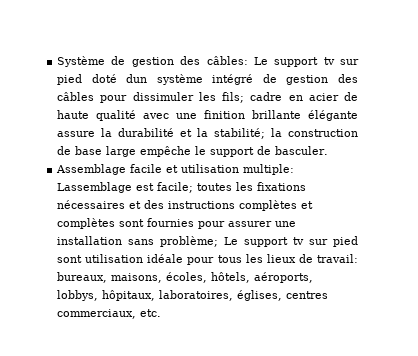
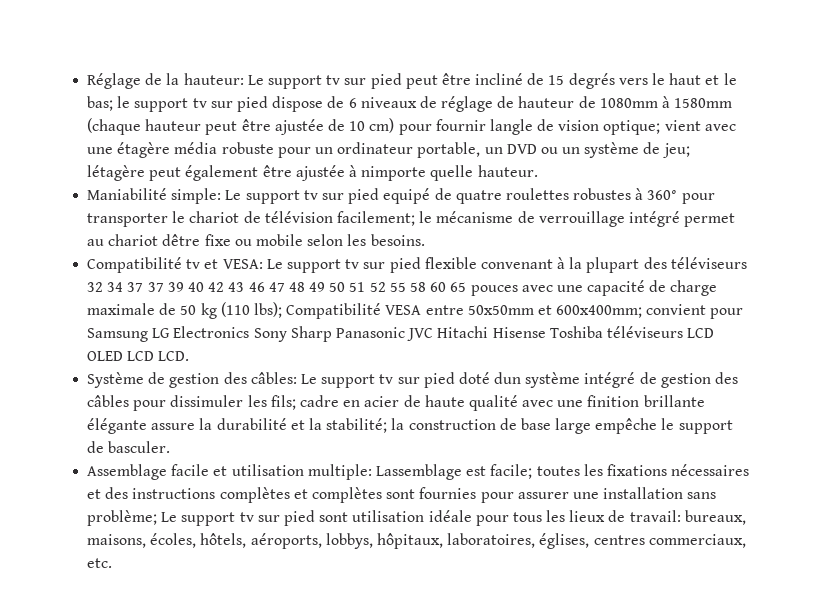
+ Réglage de la hauteur: Le support tv sur pied peut être incliné de 15 degrés vers le haut et le bas; le support tv sur pied dispose de 6 niveaux de réglage de hauteur de 1080mm à 1580mm (chaque hauteur peut être ajustée de 10 cm) pour fournir langle de vision optique; vient avec une étagère média robuste pour un ordinateur portable, un DVD ou un système de jeu; létagère peut également être ajustée à nimporte quelle hauteur.
+ Maniabilité simple: Le support tv sur pied equipé de quatre roulettes robustes à 360° pour transporter le chariot de télévision facilement; le mécanisme de verrouillage intégré permet au chariot dêtre fixe ou mobile selon les besoins.
+ Compatibilité tv et VESA: Le support tv sur pied flexible convenant à la plupart des téléviseurs 32 34 37 37 39 40 42 43 46 47 48 49 50 51 52 55 58 60 65 pouces avec une capacité de charge maximale de 50 kg (110 lbs); Compatibilité VESA entre 50x50mm et 600x400mm; convient pour Samsung LG Electronics Sony Sharp Panasonic JVC Hitachi Hisense Toshiba téléviseurs LCD OLED LCD LCD.

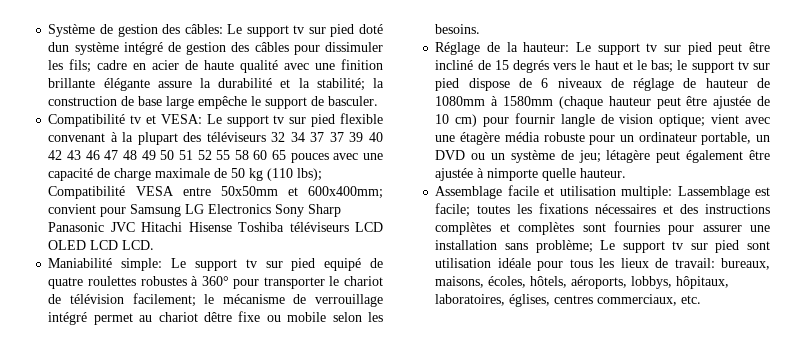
+ Système de gestion des câbles: Le support tv sur pied doté dun système intégré de gestion des câbles pour dissimuler les fils; cadre en acier de haute qualité avec une finition brillante élégante assure la durabilité et la stabilité; la construction de base large empêche le support de basculer.
+ Compatibilité tv et VESA: Le support tv sur pied flexible convenant à la plupart des téléviseurs 32 34 37 37 39 40 42 43 46 47 48 49 50 51 52 55 58 60 65 pouces avec une capacité de charge maximale de 50 kg (110 lbs); Compatibilité VESA entre 50x50mm et 600x400mm; convient pour Samsung LG Electronics Sony Sharp Panasonic JVC Hitachi Hisense Toshiba téléviseurs LCD OLED LCD LCD.
+ Maniabilité simple: Le support tv sur pied equipé de quatre roulettes robustes à 360° pour transporter le chariot de télévision facilement; le mécanisme de verrouillage intégré permet au chariot dêtre fixe ou mobile selon les besoins.
- Maniabilité simple: Le support tv sur pied equipé de quatre roulettes robustes à 360° pour transporter le chariot de télévision facilement; le mécanisme de verrouillage intégré permet au chariot dêtre fixe ou mobile selon les besoins.
- Compatibilité tv et VESA: Le support tv sur pied flexible convenant à la plupart des téléviseurs 32 34 37 37 39 40 42 43 46 47 48 49 50 51 52 55 58 60 65 pouces avec une capacité de charge maximale de 50 kg (110 lbs); Compatibilité VESA entre 50x50mm et 600x400mm; convient pour Samsung LG Electronics Sony Sharp Panasonic JVC Hitachi Hisense Toshiba téléviseurs LCD OLED LCD LCD.
- Système de gestion des câbles: Le support tv sur pied doté dun système intégré de gestion des câbles pour dissimuler les fils; cadre en acier de haute qualité avec une finition brillante élégante assure la durabilité et la stabilité; la construction de base large empêche le support de basculer.

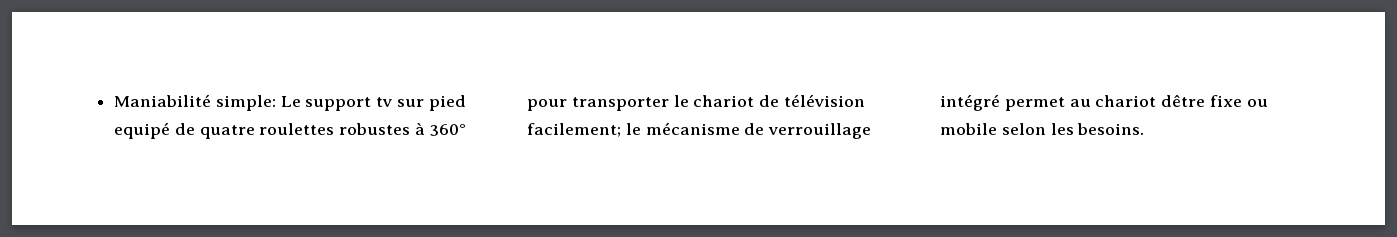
- Système de gestion des câbles: Le support tv sur pied doté dun système intégré de gestion des câbles pour dissimuler les fils; cadre en acier de haute qualité avec une finition brillante élégante assure la durabilité et la stabilité; la construction de base large empêche le support de basculer.
- Compatibilité tv et VESA: Le support tv sur pied flexible convenant à la plupart des téléviseurs 32 34 37 37 39 40 42 43 46 47 48 49 50 51 52 55 58 60 65 pouces avec une capacité de charge maximale de 50 kg (110 lbs); Compatibilité VESA entre 50x50mm et 600x400mm; convient pour Samsung LG Electronics Sony Sharp Panasonic JVC Hitachi Hisense Toshiba téléviseurs LCD OLED LCD LCD.
- Réglage de la hauteur: Le support tv sur pied peut être incliné de 15 degrés vers le haut et le bas; le support tv sur pied dispose de 6 niveaux de réglage de hauteur de 1080mm à 1580mm (chaque hauteur peut être ajustée de 10 cm) pour fournir langle de vision optique; vient avec une étagère média robuste pour un ordinateur portable, un DVD ou un système de jeu; létagère peut également être ajustée à nimporte quelle hauteur.
- Assemblage facile et utilisation multiple: Lassemblage est facile; toutes les fixations nécessaires et des instructions complètes et complètes sont fournies pour assurer une installation sans problème; Le support tv sur pied sont utilisation idéale pour tous les lieux de travail: bureaux, maisons, écoles, hôtels, aéroports, lobbys, hôpitaux, laboratoires, églises, centres commerciaux, etc.

